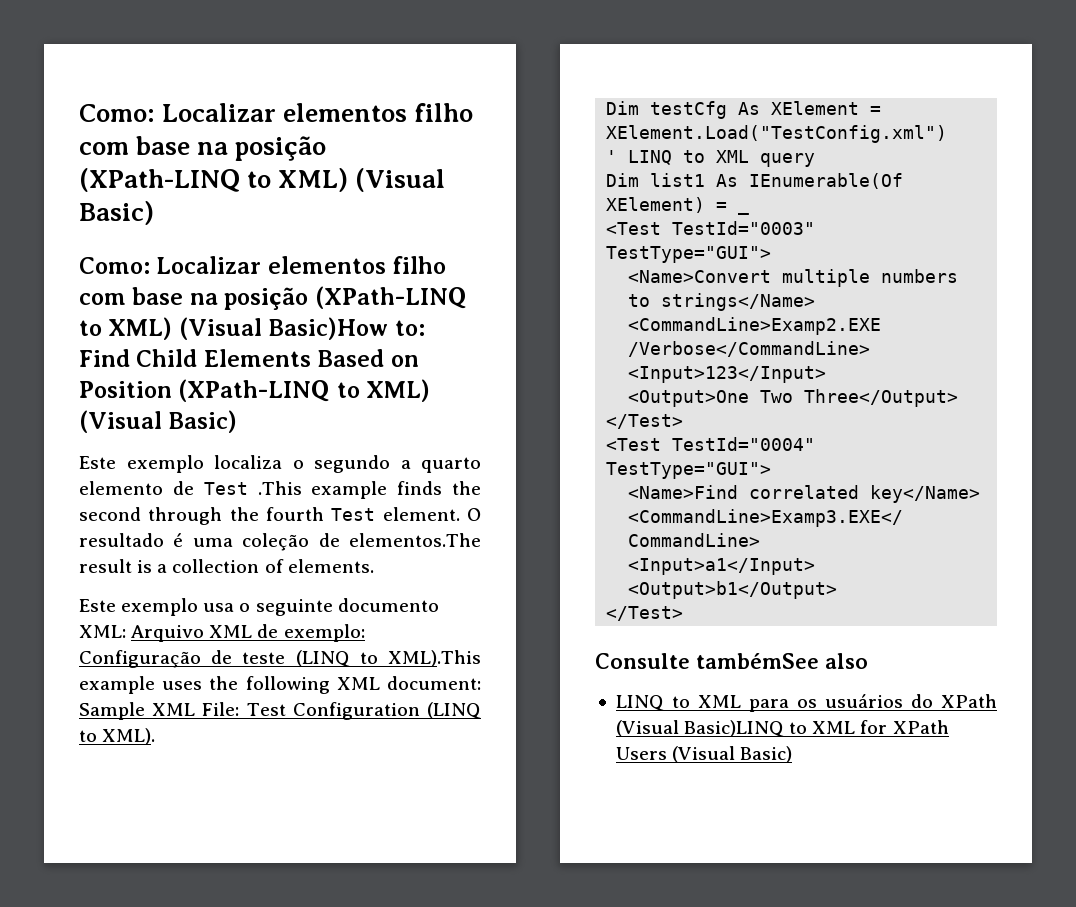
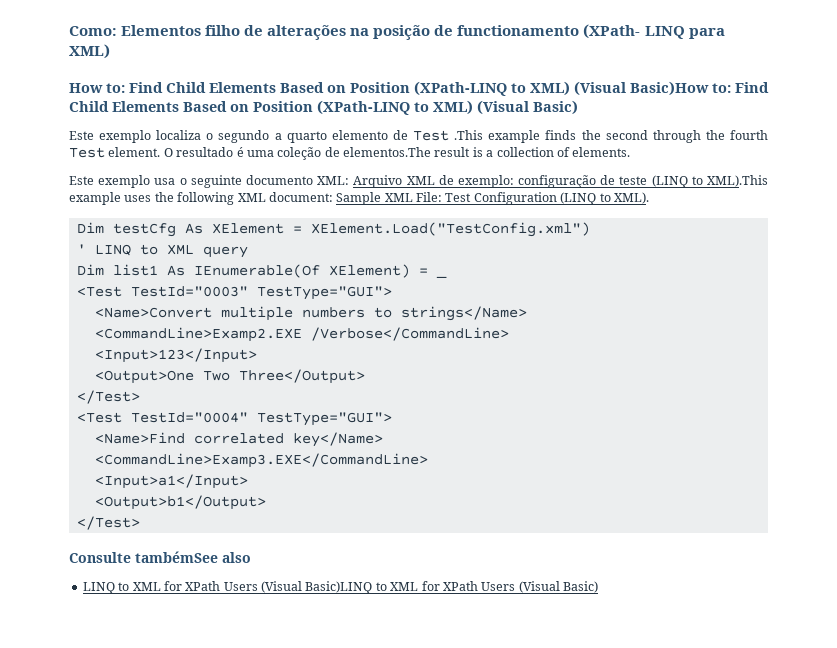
- Como: Localizar elementos filho com base na posição (XPath-LINQ to XML) (Visual Basic)
- Como: Localizar elementos filho com base na posição (XPath-LINQ to XML) (Visual Basic)How to: Find Child Elements Based on Position (XPath-LINQ to XML) (Visual Basic)
+ Como: Elementos filho de alterações na posição de functionamento (XPath- LINQ para XML)
+ How to: Find Child Elements Based on Position (XPath-LINQ to XML) (Visual Basic)How to: Find Child Elements Based on Position (XPath-LINQ to XML) (Visual Basic)
- Este exemplo usa o seguinte documento XML: Arquivo XML de exemplo: Configuração de teste (LINQ to XML).This example uses the following XML document: Sample XML File: Test Configuration (LINQ to XML).
+ Este exemplo usa o seguinte documento XML: Arquivo XML de exemplo: configuração de teste (LINQ to XML).This example uses the following XML document: Sample XML File: Test Configuration (LINQ to XML).
- LINQ to XML para os usuários do XPath (Visual Basic)LINQ to XML for XPath Users (Visual Basic)
+ LINQ to XML for XPath Users (Visual Basic)LINQ to XML for XPath Users (Visual Basic)

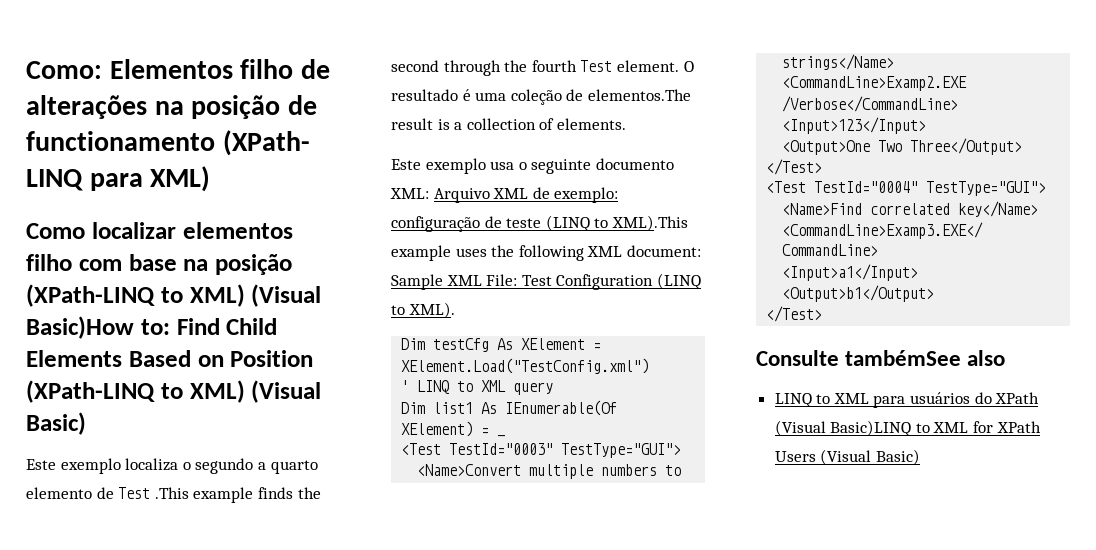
- How to: Find Child Elements Based on Position (XPath-LINQ to XML) (Visual Basic)How to: Find Child Elements Based on Position (XPath-LINQ to XML) (Visual Basic)
+ Como localizar elementos filho com base na posição (XPath-LINQ to XML) (Visual Basic)How to: Find Child Elements Based on Position (XPath-LINQ to XML) (Visual Basic)
- LINQ to XML for XPath Users (Visual Basic)LINQ to XML for XPath Users (Visual Basic)
+ LINQ to XML para usuários do XPath (Visual Basic)LINQ to XML for XPath Users (Visual Basic)

